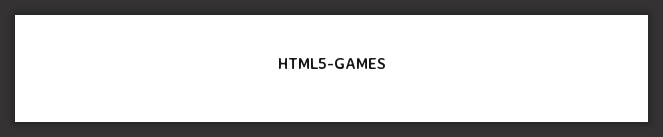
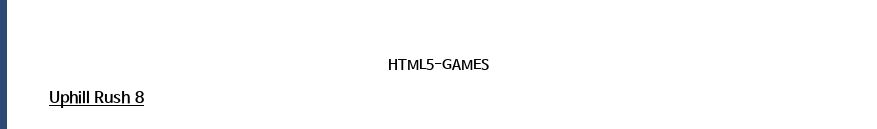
+ Uphill Rush 8

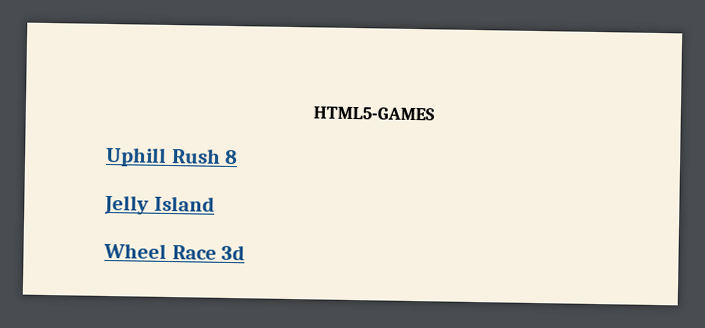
+ Jelly Island
+ Wheel Race 3d

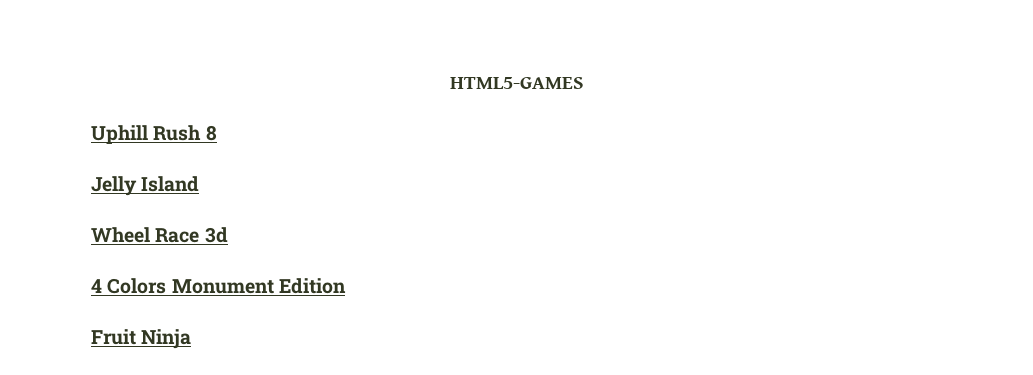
+ 4 Colors Monument Edition
+ Fruit Ninja

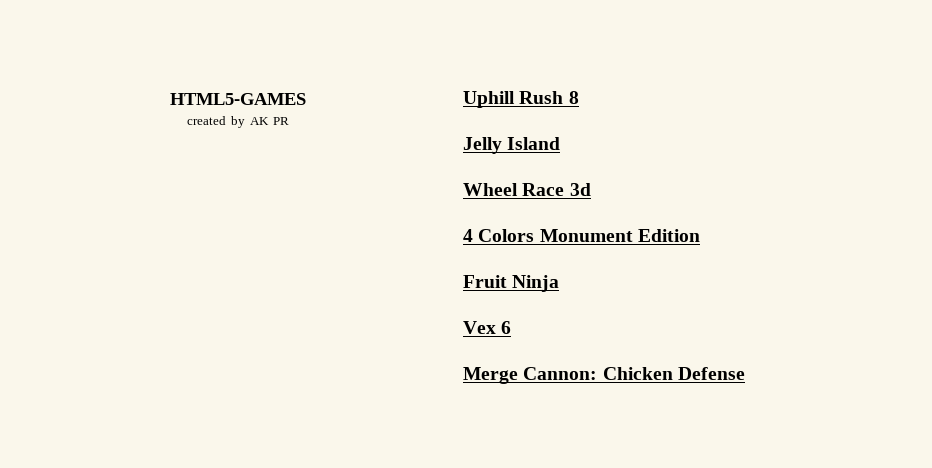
+ created by AK PR
+ Vex 6
+ Merge Cannon: Chicken Defense

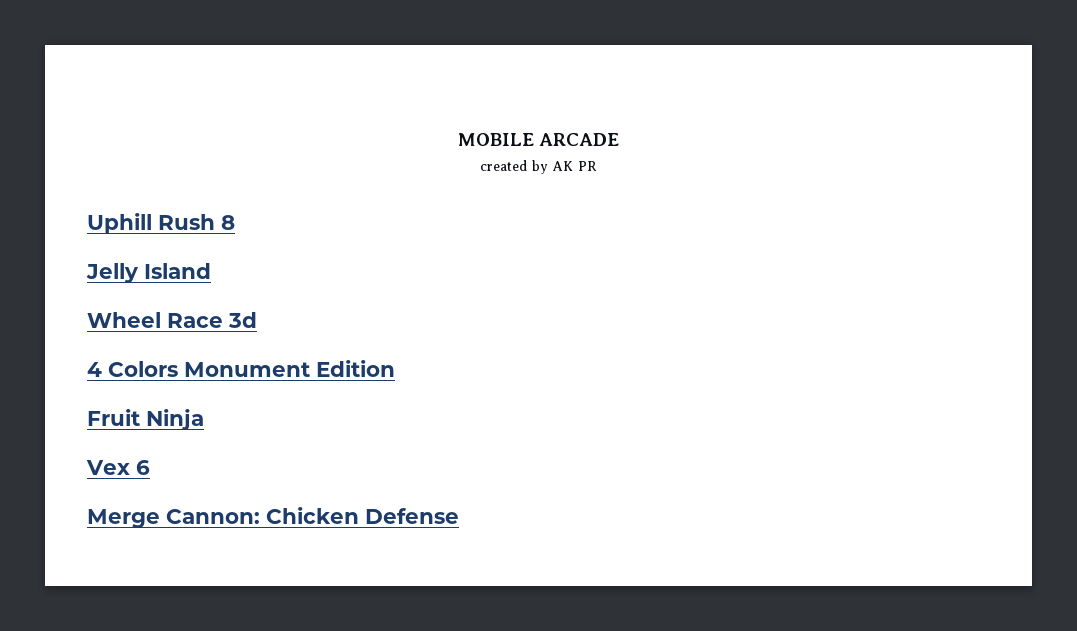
- HTML5-GAMES
+ MOBILE ARCADE

